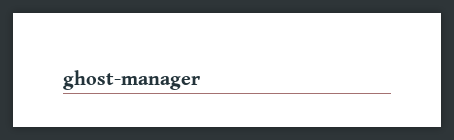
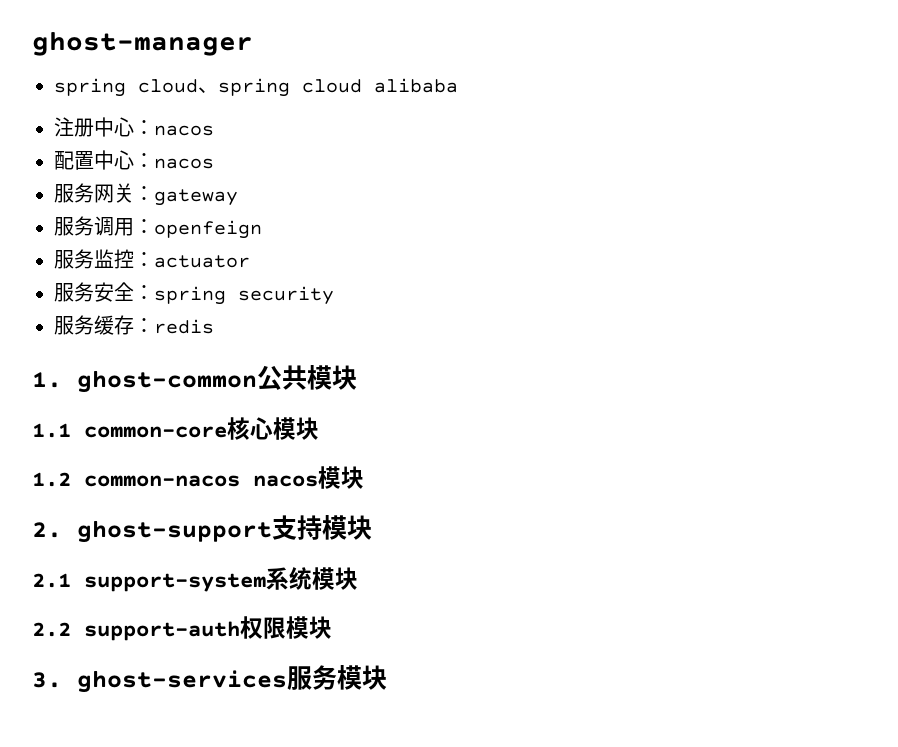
+ spring cloud、spring cloud alibaba
+ 注册中心：nacos
+ 配置中心：nacos
+ 服务网关：gateway
+ 服务调用：openfeign
+ 服务监控：actuator
+ 服务安全：spring security
+ 服务缓存：redis
+ 1. ghost-common公共模块
+ 1.1 common-core核心模块
+ 1.2 common-nacos nacos模块
+ 2. ghost-support支持模块
+ 2.1 support-system系统模块
+ 2.2 support-auth权限模块
+ 3. ghost-services服务模块

